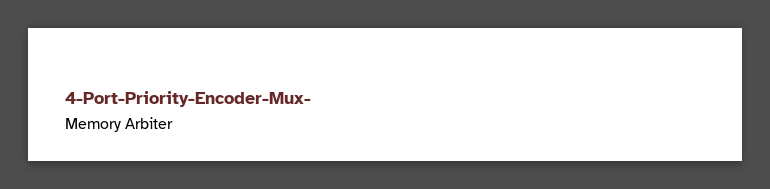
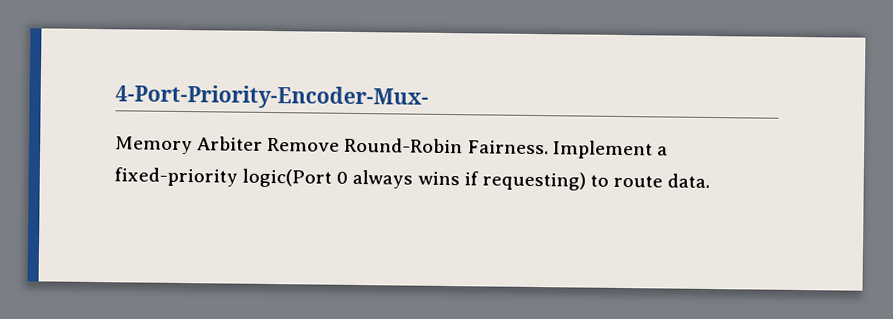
- Memory Arbiter
+ Memory Arbiter Remove Round-Robin Fairness. Implement a fixed-priority logic(Port 0 always wins if requesting) to route data.

